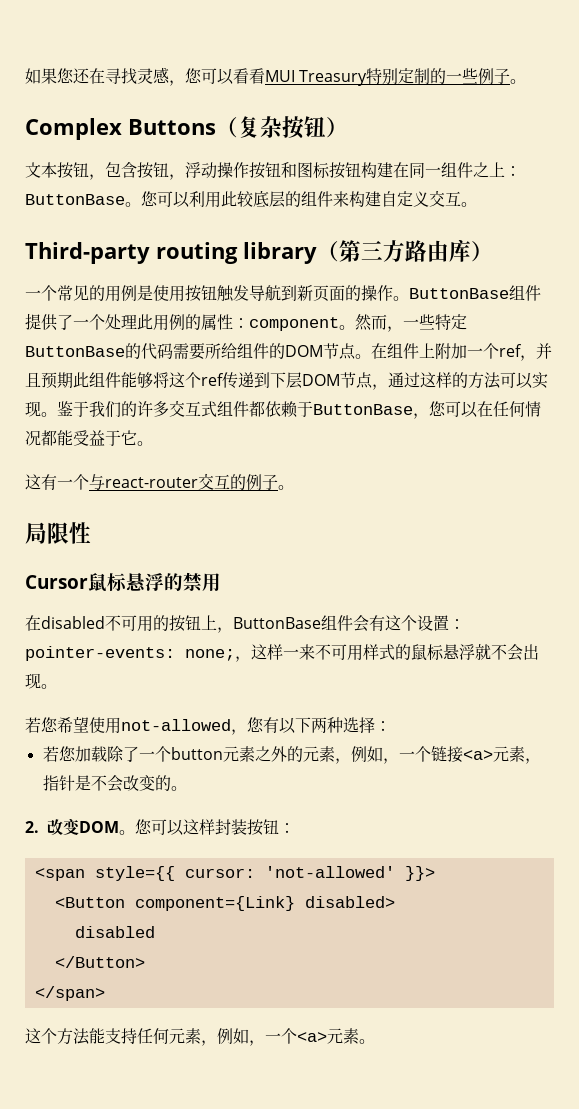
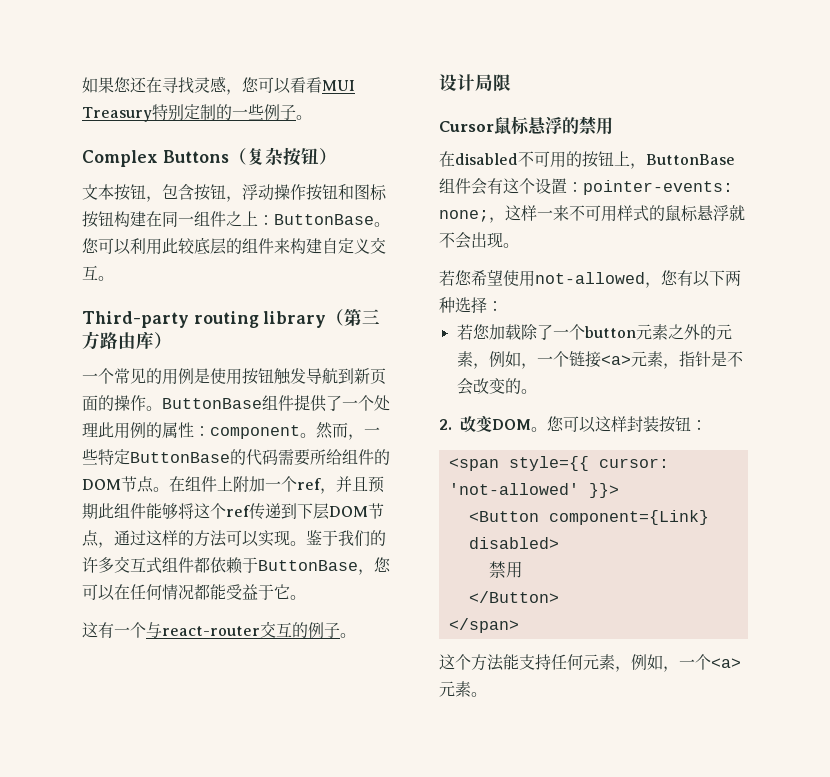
- 局限性
+ 设计局限
  <Button component={Link} disabled>
- disabled
+ 禁用

